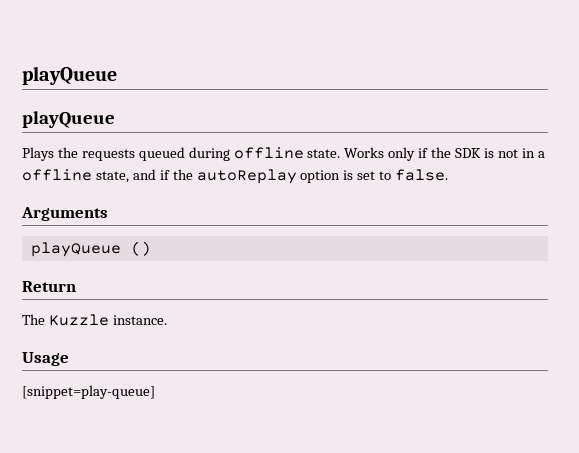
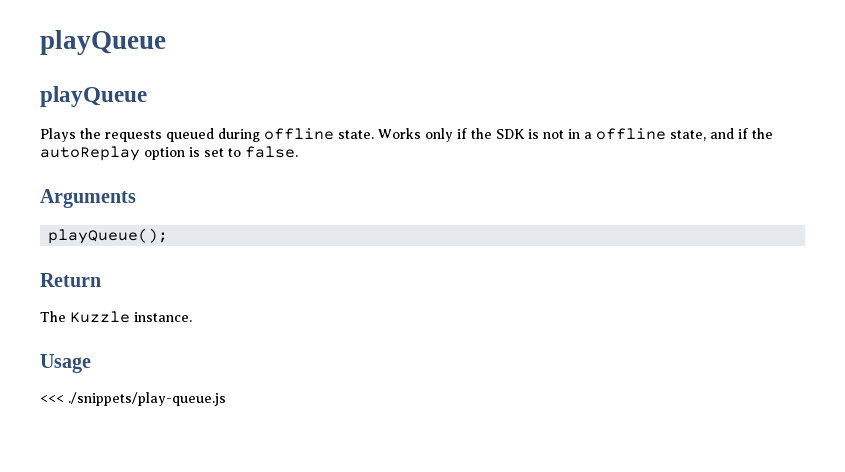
- playQueue ()
+ playQueue();
- [snippet=play-queue]
+ <<< ./snippets/play-queue.js

